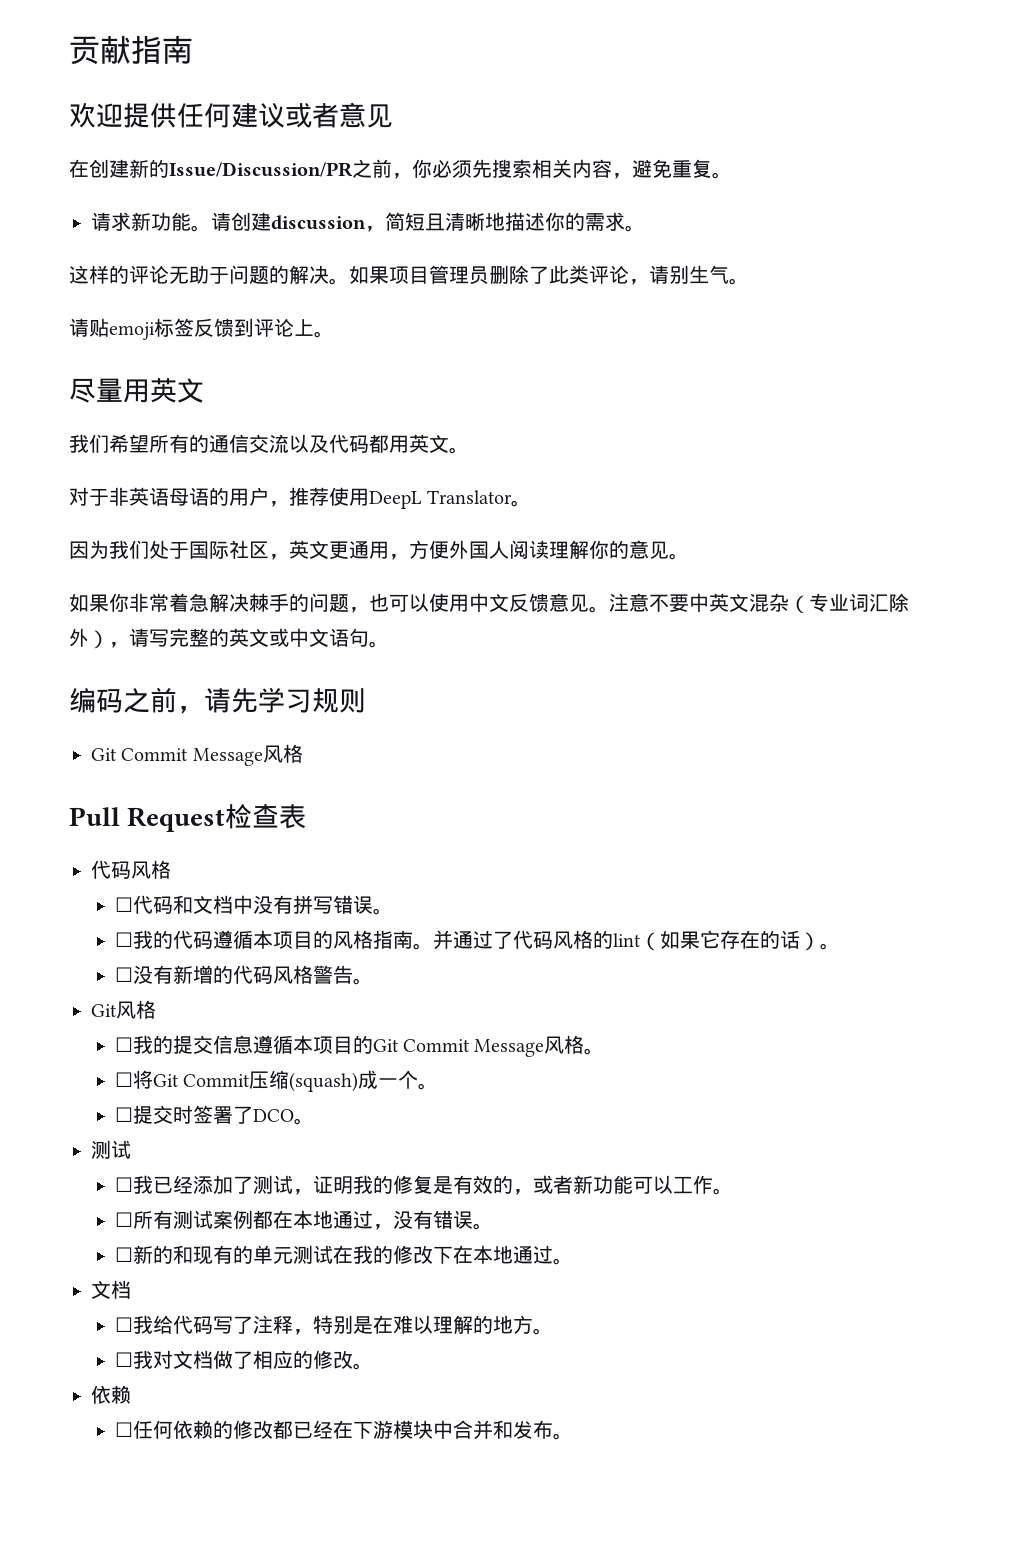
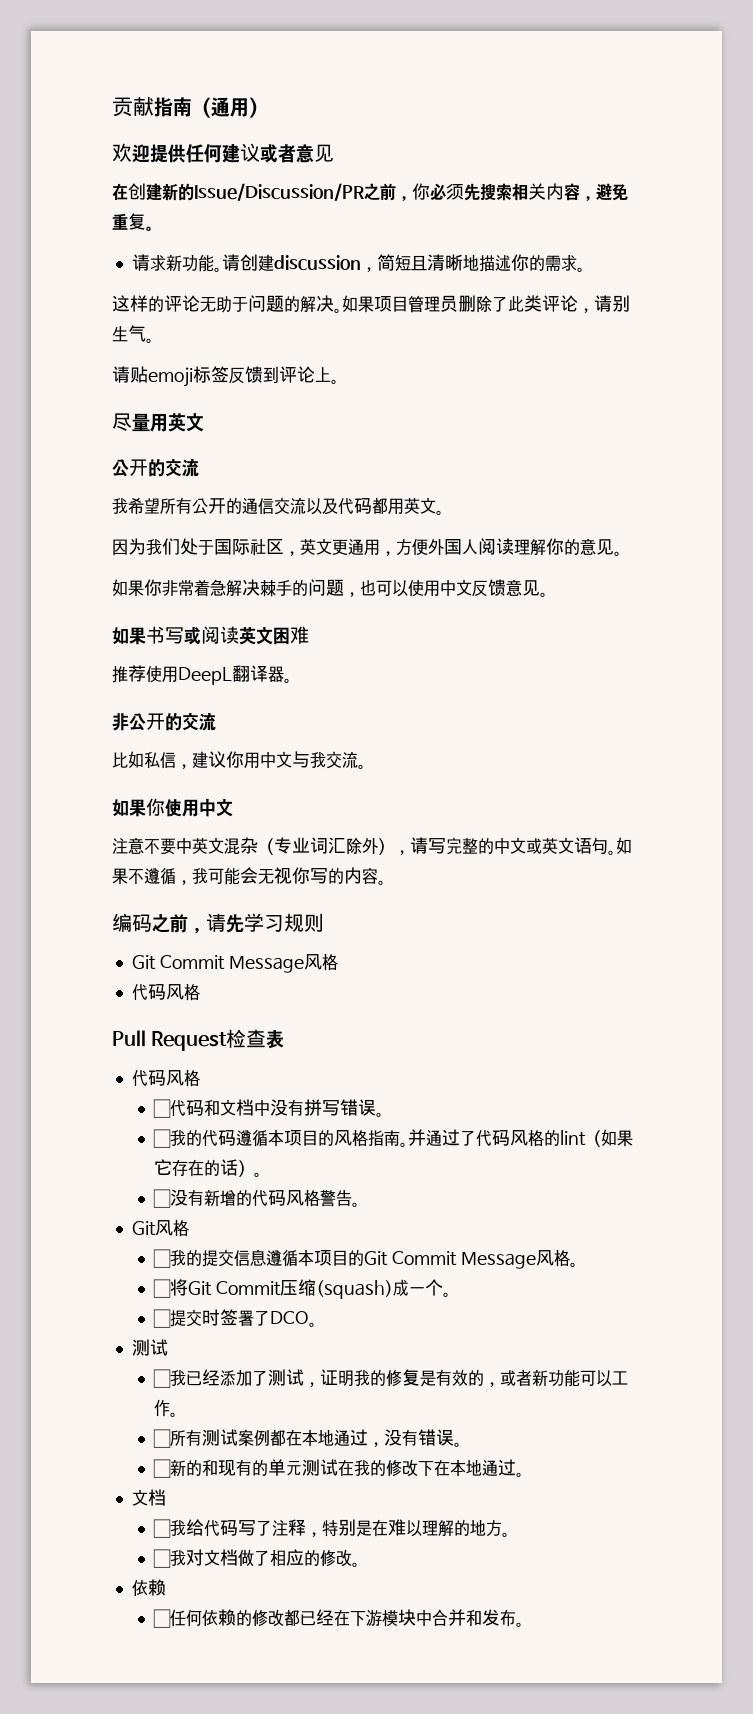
- 贡献指南
+ 贡献指南（通用）
  尽量用英文
- 我们希望所有的通信交流以及代码都用英文。
+ 公开的交流
+ 我希望所有公开的通信交流以及代码都用英文。
- 对于非英语母语的用户，推荐使用DeepL Translator。
- 如果你非常着急解决棘手的问题，也可以使用中文反馈意见。注意不要中英文混杂（专业词汇除外），请写完整的英文或中文语句。
+ 如果你非常着急解决棘手的问题，也可以使用中文反馈意见。
+ 如果书写或阅读英文困难
+ 推荐使用DeepL翻译器。
+ 非公开的交流
+ 比如私信，建议你用中文与我交流。
+ 如果你使用中文
+ 注意不要中英文混杂（专业词汇除外），请写完整的中文或英文语句。如果不遵循，我可能会无视你写的内容。
  编码之前，请先学习规则
  Git Commit Message风格
+ 代码风格

